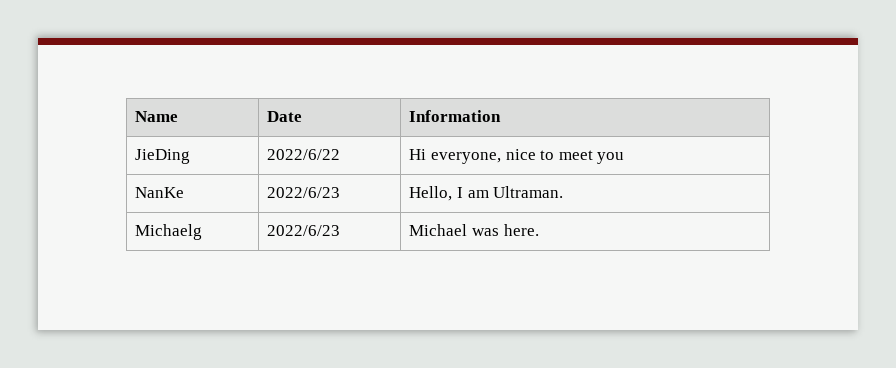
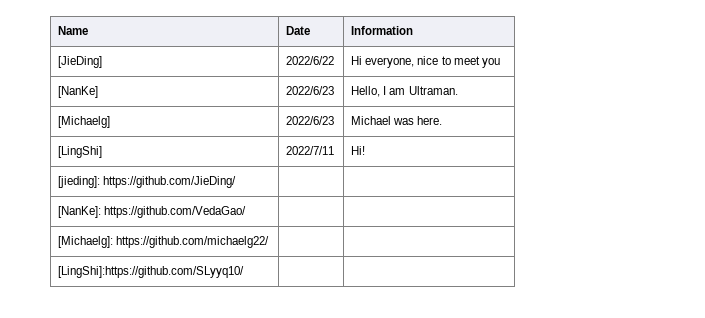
- JieDing | 2022/6/22 | Hi everyone, nice to meet you
+ [JieDing] | 2022/6/22 | Hi everyone, nice to meet you
- NanKe | 2022/6/23 | Hello, I am Ultraman.
+ [NanKe] | 2022/6/23 | Hello, I am Ultraman.
- Michaelg | 2022/6/23 | Michael was here.
+ [Michaelg] | 2022/6/23 | Michael was here.
+ [LingShi] | 2022/7/11 | Hi!
+ [jieding]: https://github.com/JieDing/ | |
+ [NanKe]: https://github.com/VedaGao/ | |
+ [Michaelg]: https://github.com/michaelg22/ | |
+ [LingShi]:https://github.com/SLyyq10/ | |

